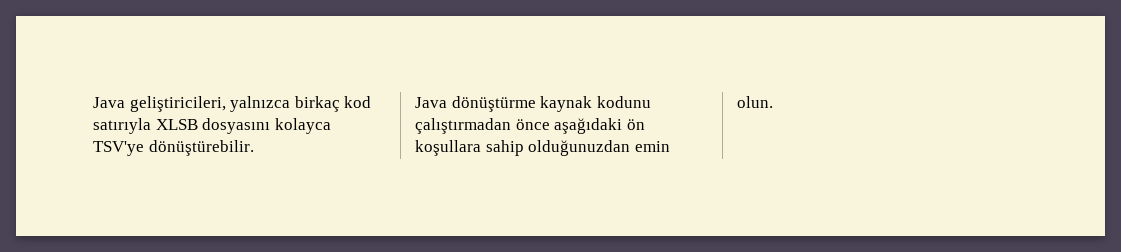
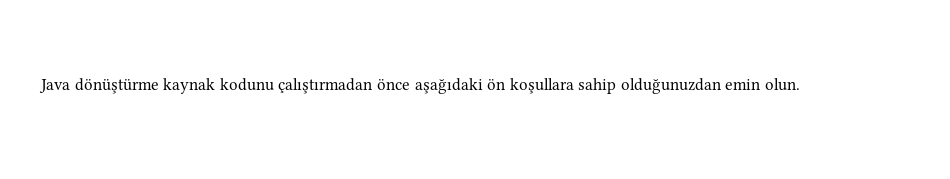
- Java geliştiricileri, yalnızca birkaç kod satırıyla XLSB dosyasını kolayca TSV'ye dönüştürebilir.

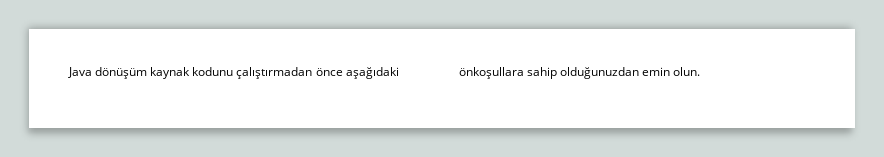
- Java dönüştürme kaynak kodunu çalıştırmadan önce aşağıdaki ön koşullara sahip olduğunuzdan emin olun.
+ Java dönüşüm kaynak kodunu çalıştırmadan önce aşağıdaki önkoşullara sahip olduğunuzdan emin olun.

